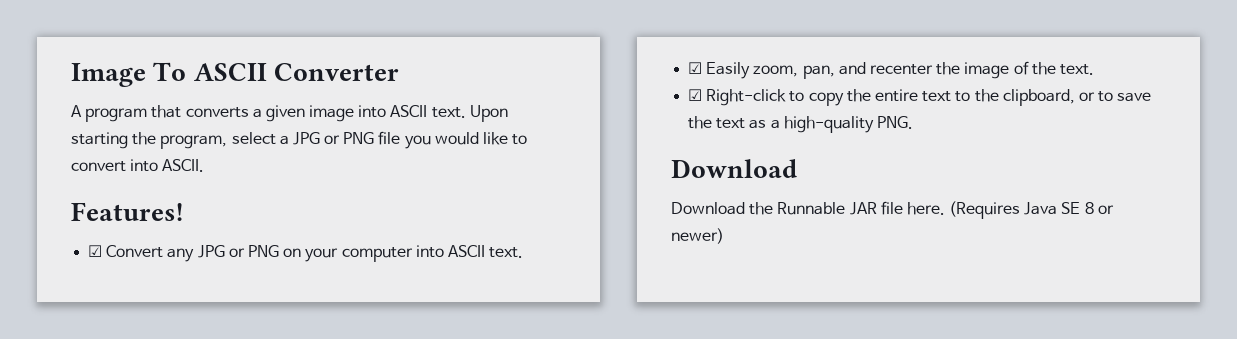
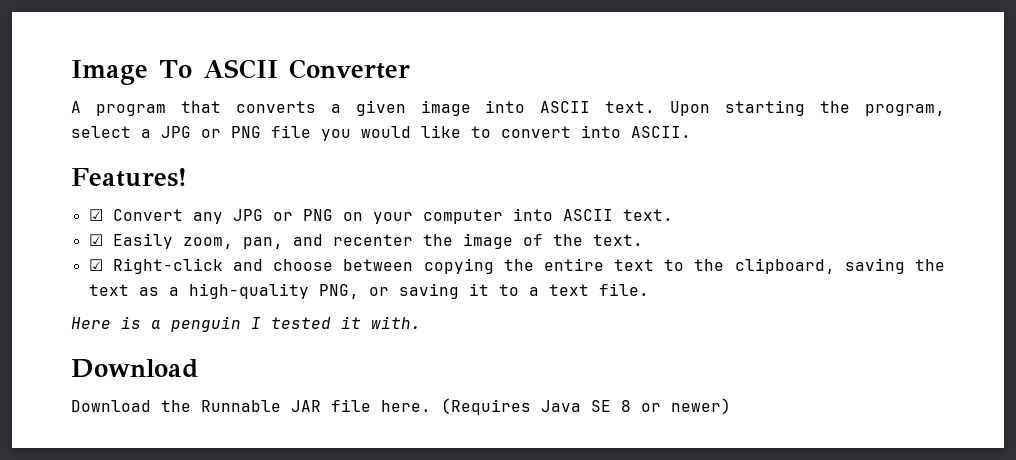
- ☑ Right-click to copy the entire text to the clipboard, or to save the text as a high-quality PNG.
+ ☑ Right-click and choose between copying the entire text to the clipboard, saving the text as a high-quality PNG, or saving it to a text file.
+ Here is a penguin I tested it with.

